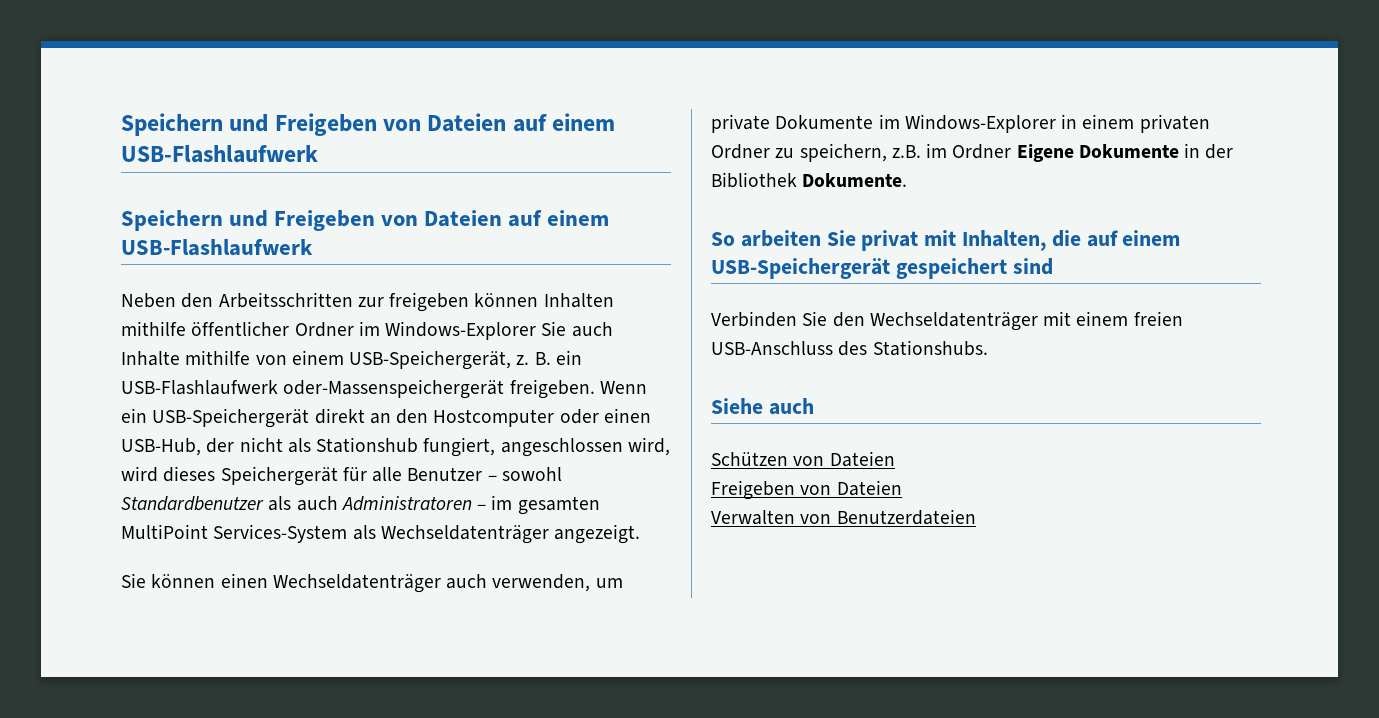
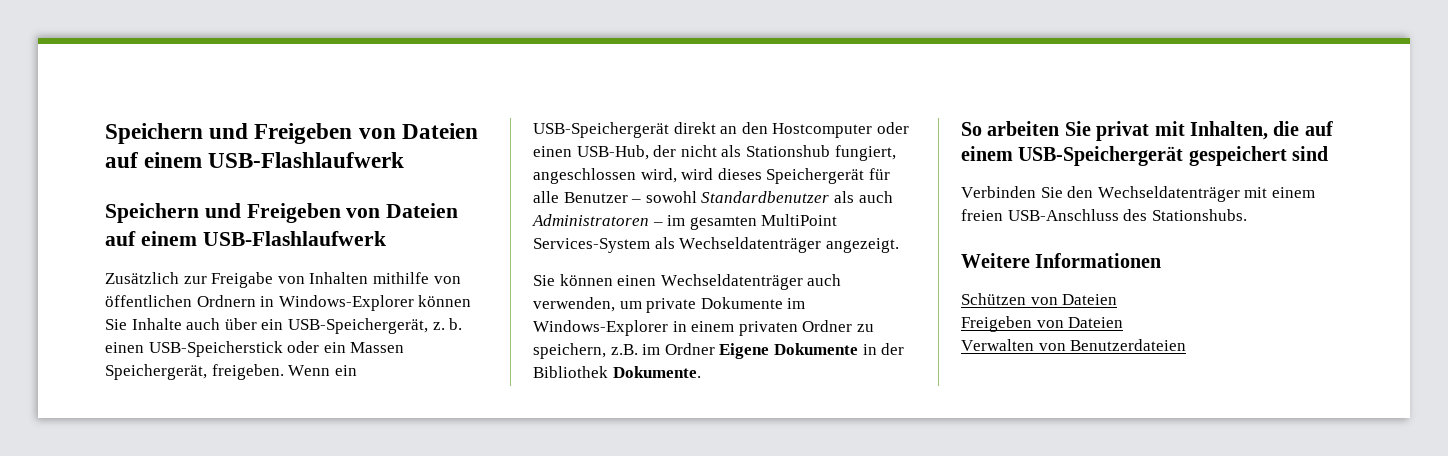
- Neben den Arbeitsschritten zur freigeben können Inhalten mithilfe öffentlicher Ordner im Windows-Explorer Sie auch Inhalte mithilfe von einem USB-Speichergerät, z. B. ein USB-Flashlaufwerk oder-Massenspeichergerät freigeben.
+ Zusätzlich zur Freigabe von Inhalten mithilfe von öffentlichen Ordnern in Windows-Explorer können Sie Inhalte auch über ein USB-Speichergerät, z. b. einen USB-Speicherstick oder ein Massen Speichergerät, freigeben.
- Siehe auch
+ Weitere Informationen

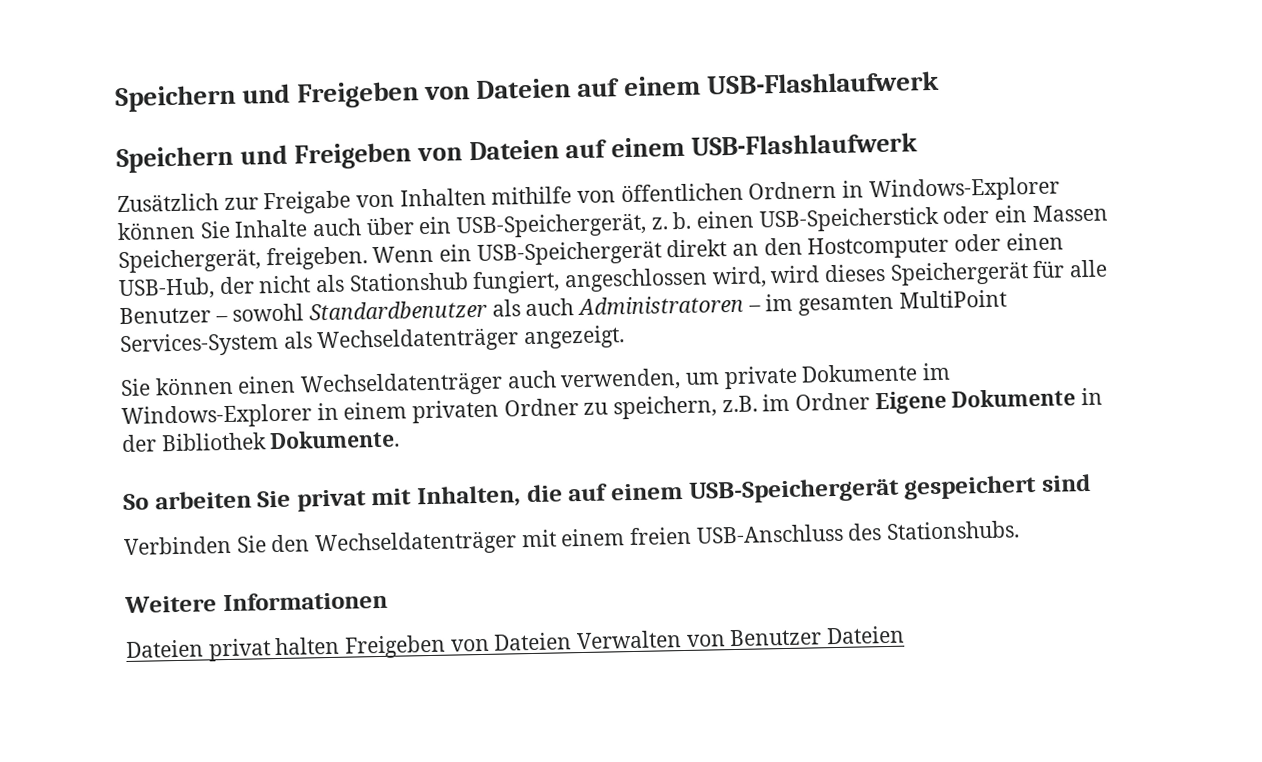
- Schützen von Dateien
- Freigeben von Dateien
- Verwalten von Benutzerdateien
+ Dateien privat halten Freigeben von Dateien Verwalten von Benutzer Dateien

